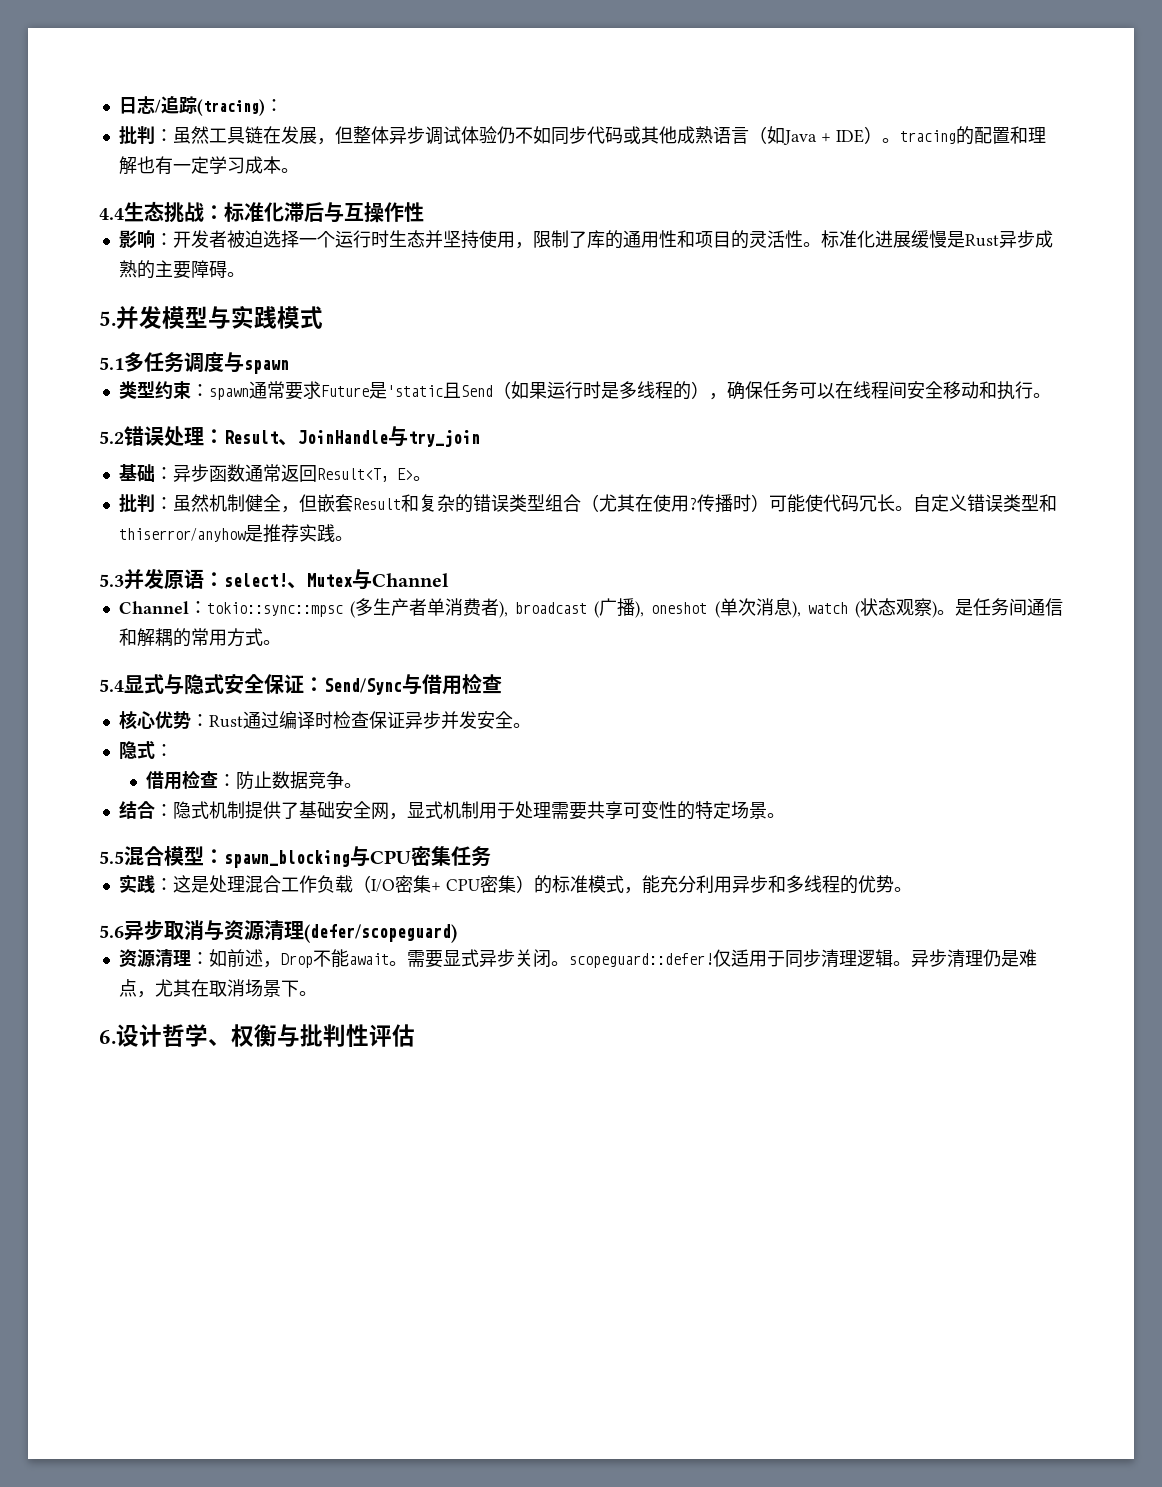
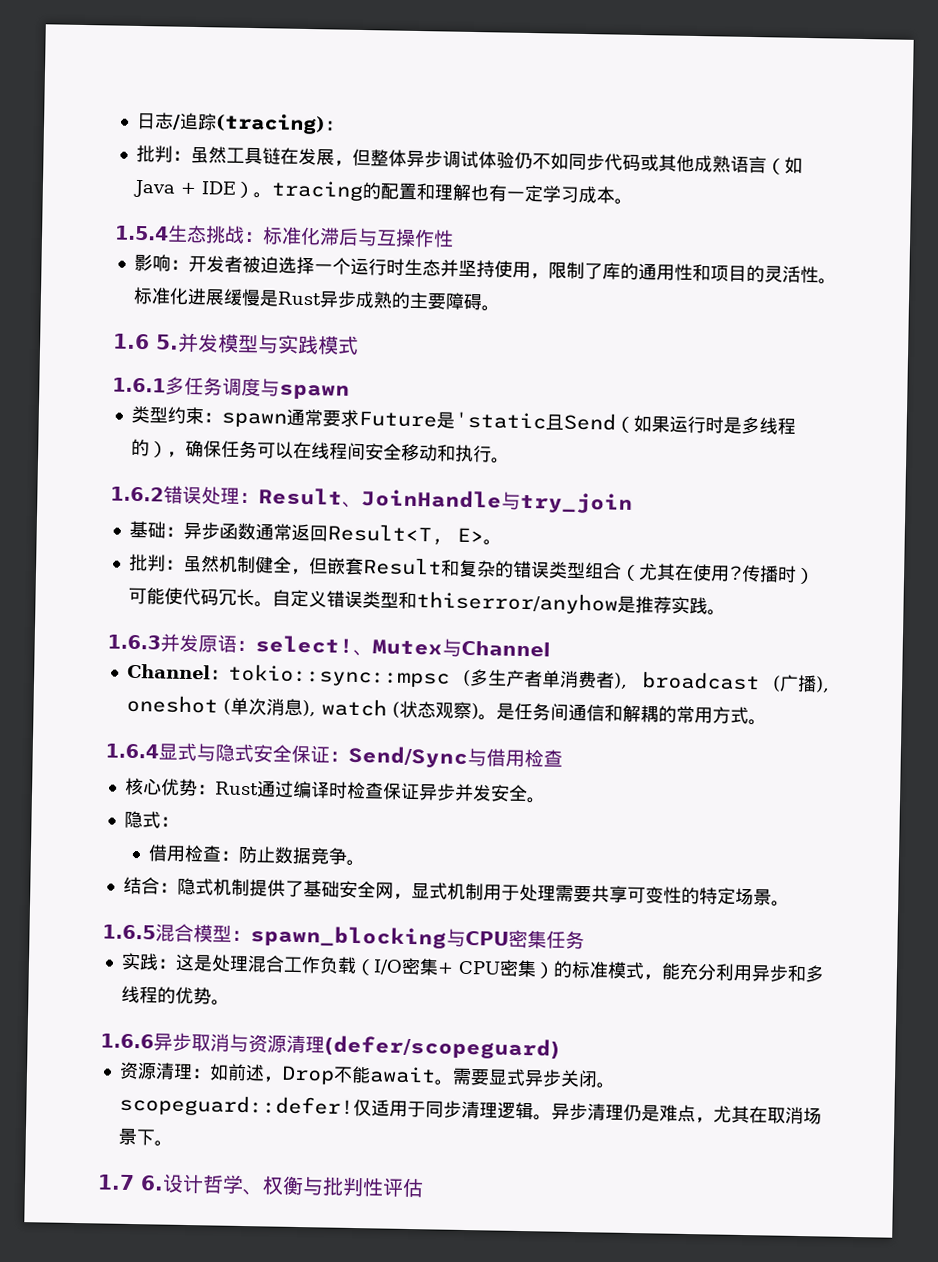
- 4.4生态挑战：标准化滞后与互操作性
+ 1.5.4生态挑战：标准化滞后与互操作性
- 5.并发模型与实践模式
+ 1.6 5.并发模型与实践模式
- 5.1多任务调度与spawn
+ 1.6.1多任务调度与spawn
- 5.2错误处理：Result、JoinHandle与try_join
+ 1.6.2错误处理：Result、JoinHandle与try_join
- 5.3并发原语：select!
+ 1.6.3并发原语：select!
- 5.4显式与隐式安全保证：Send/Sync与借用检查
+ 1.6.4显式与隐式安全保证：Send/Sync与借用检查
- 5.5混合模型：spawn_blocking与CPU密集任务
+ 1.6.5混合模型：spawn_blocking与CPU密集任务
- 5.6异步取消与资源清理(defer/scopeguard)
+ 1.6.6异步取消与资源清理(defer/scopeguard)
- 6.设计哲学、权衡与批判性评估
+ 1.7 6.设计哲学、权衡与批判性评估

